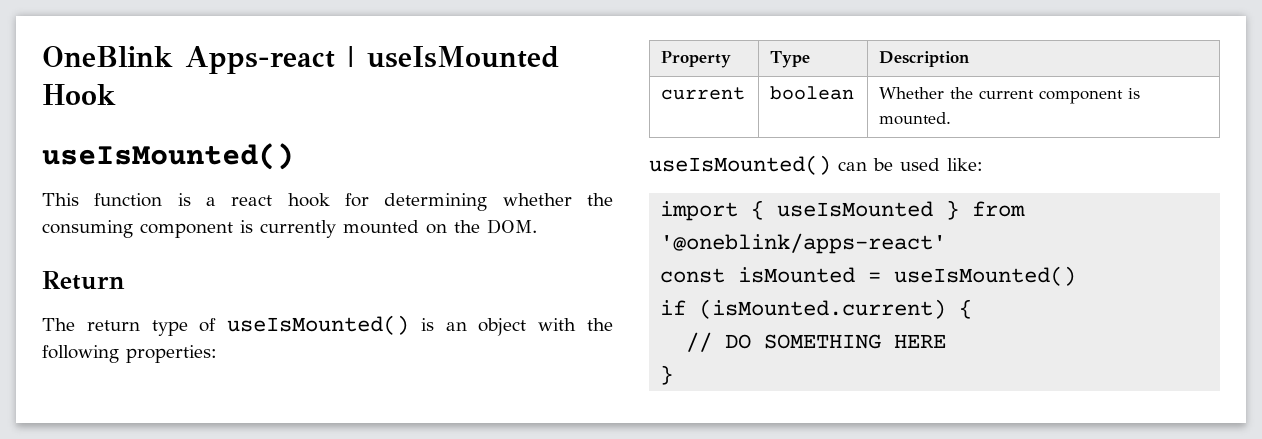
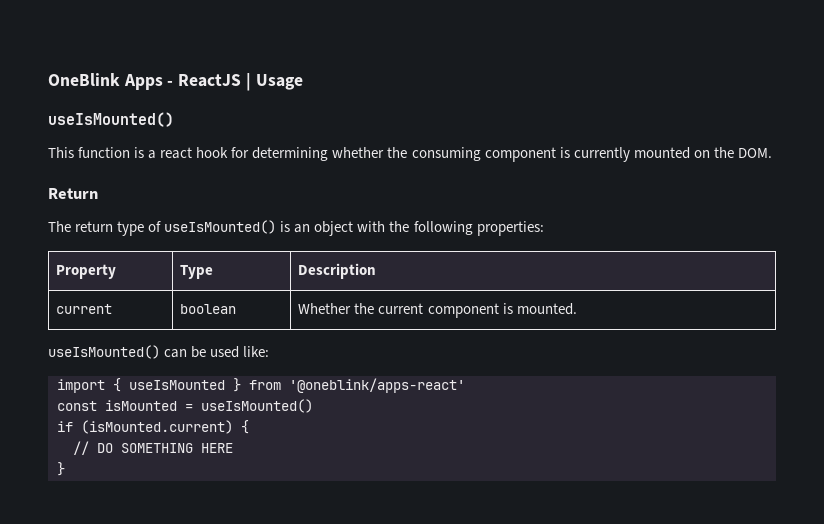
- OneBlink Apps-react | useIsMounted Hook
+ OneBlink Apps - ReactJS | Usage

